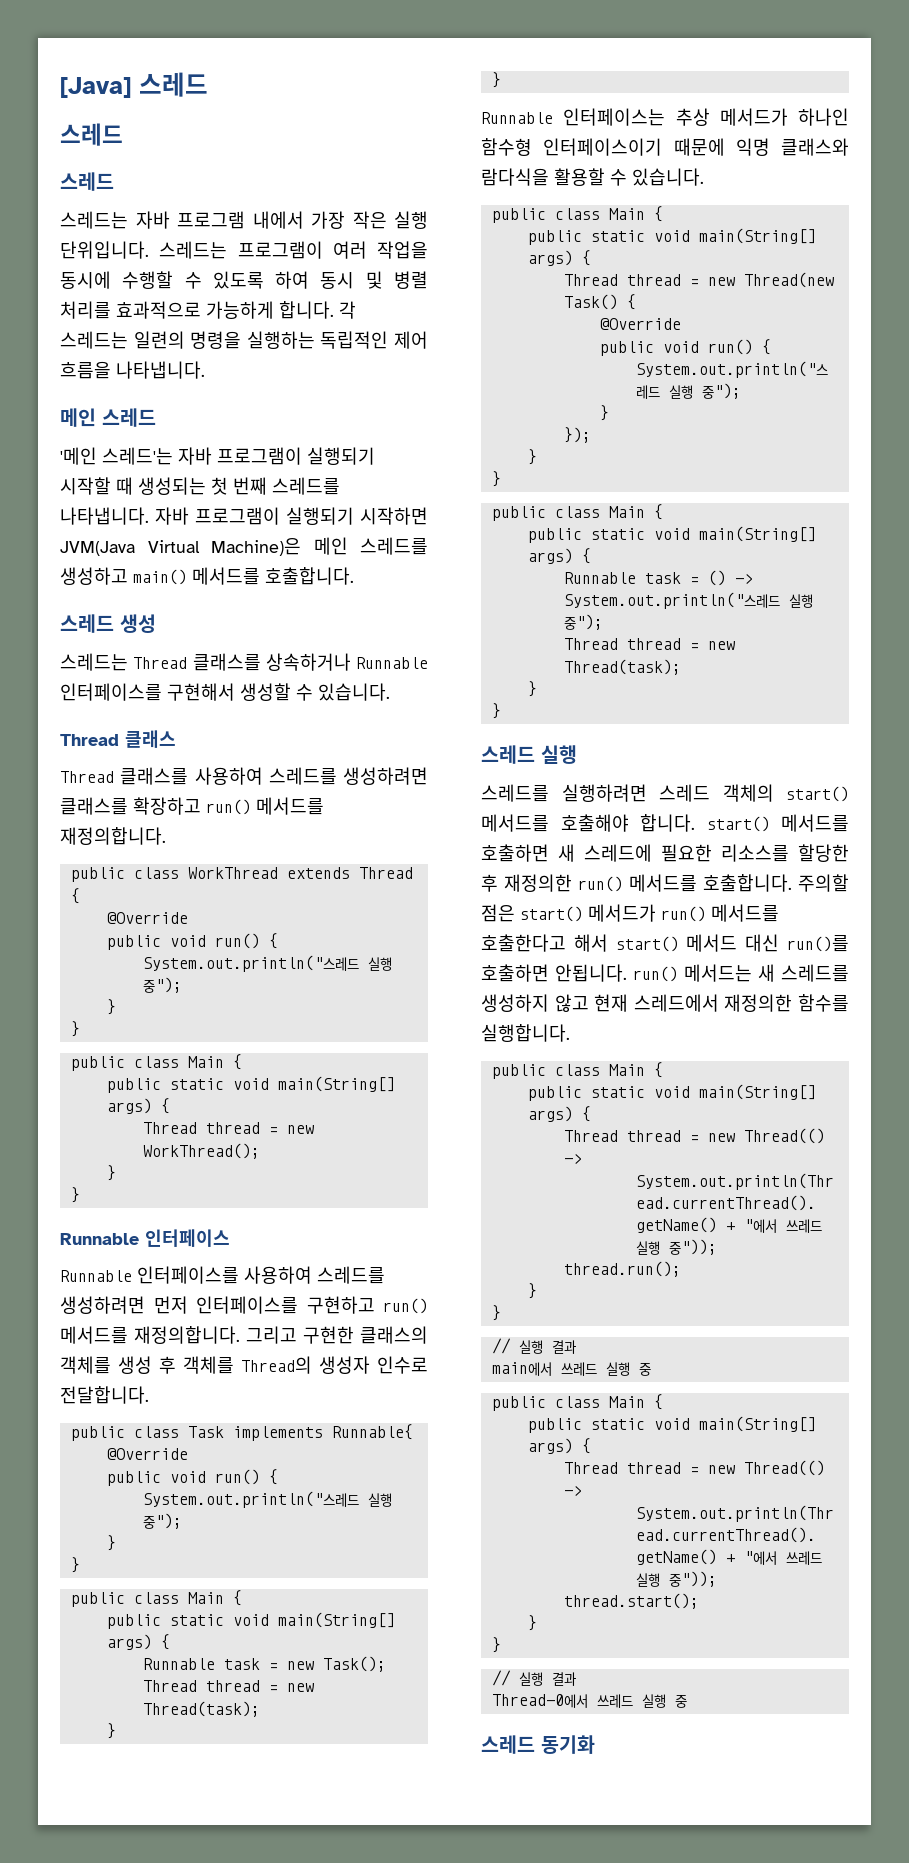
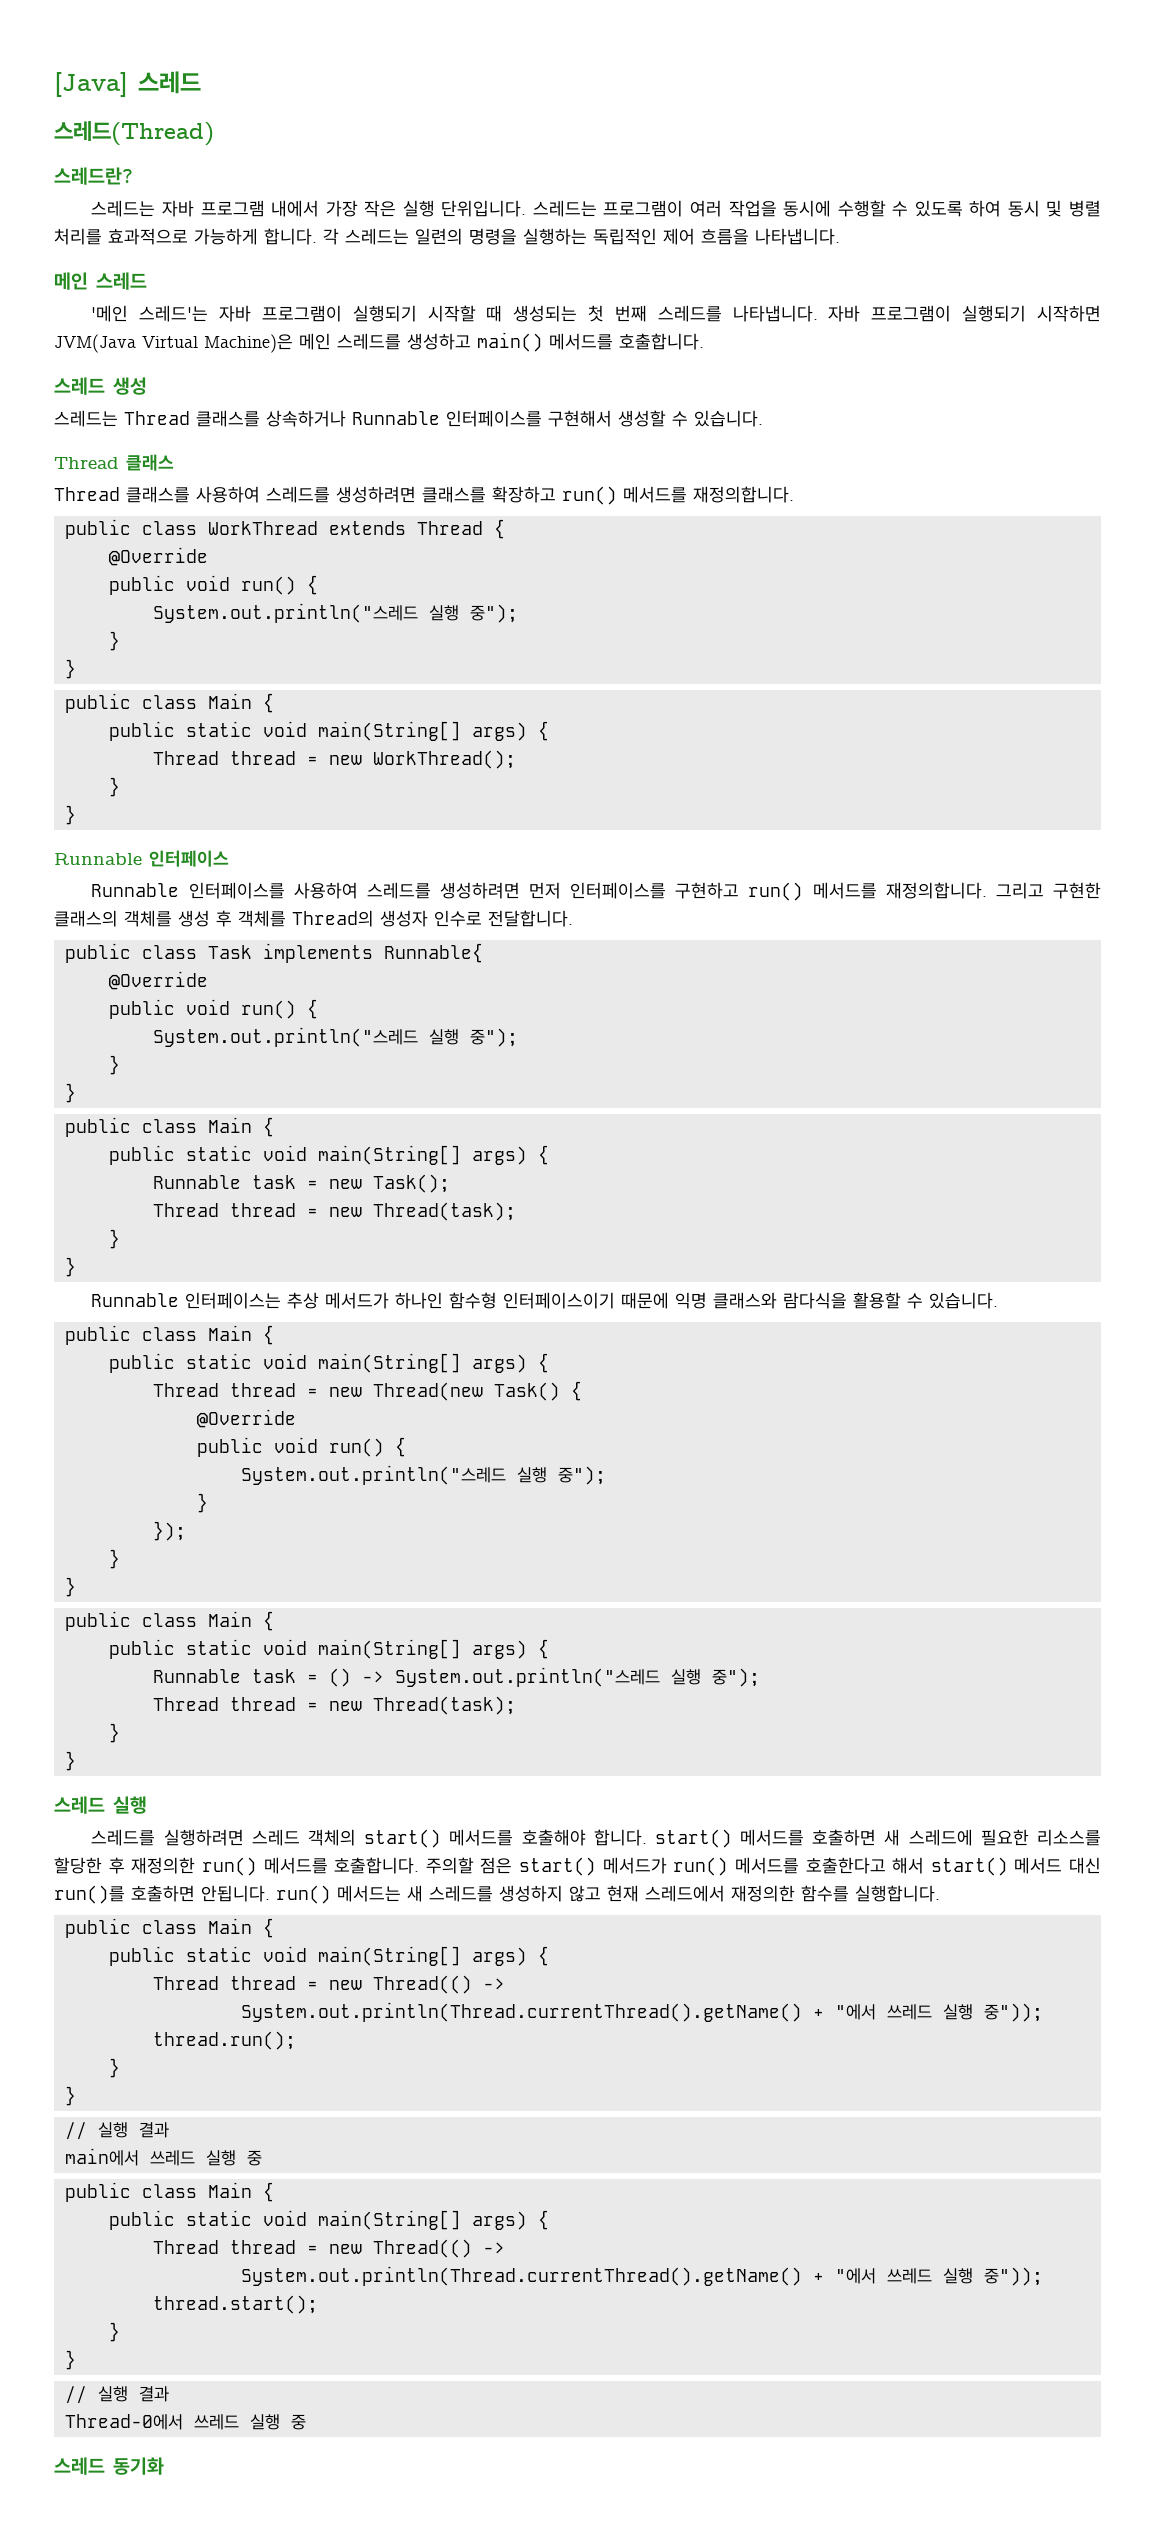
  [Java] 스레드
- 스레드
- 스레드
+ 스레드(Thread)
+ 스레드란?

